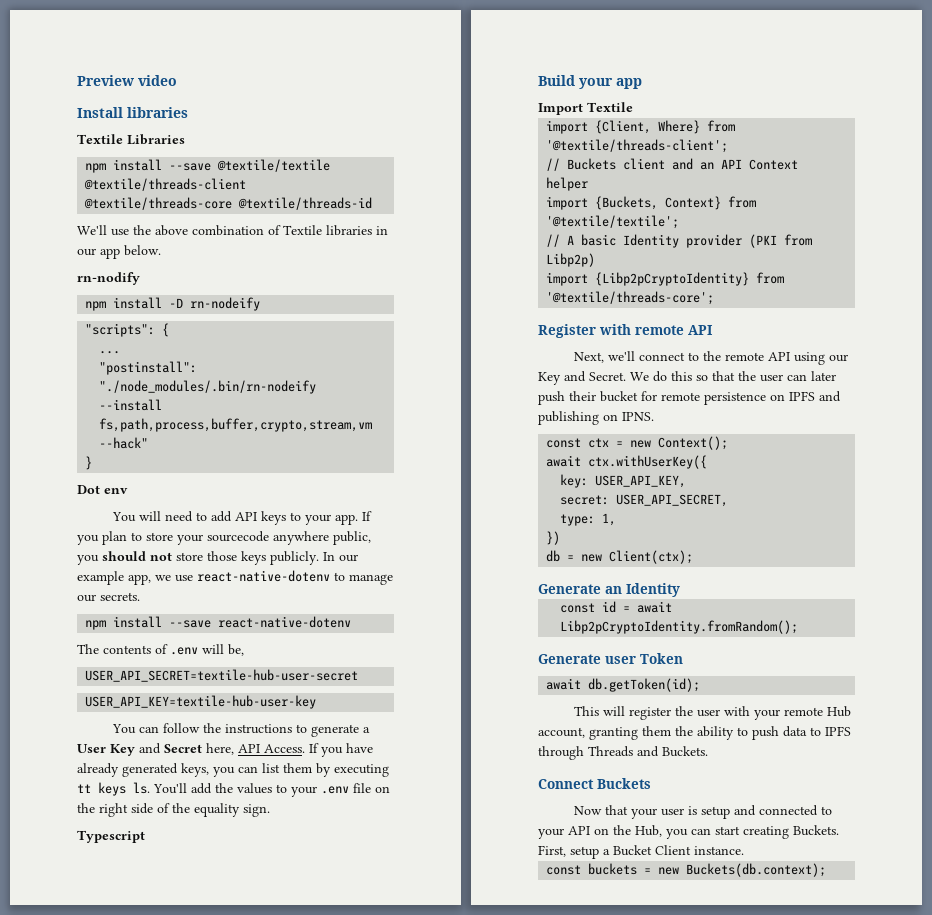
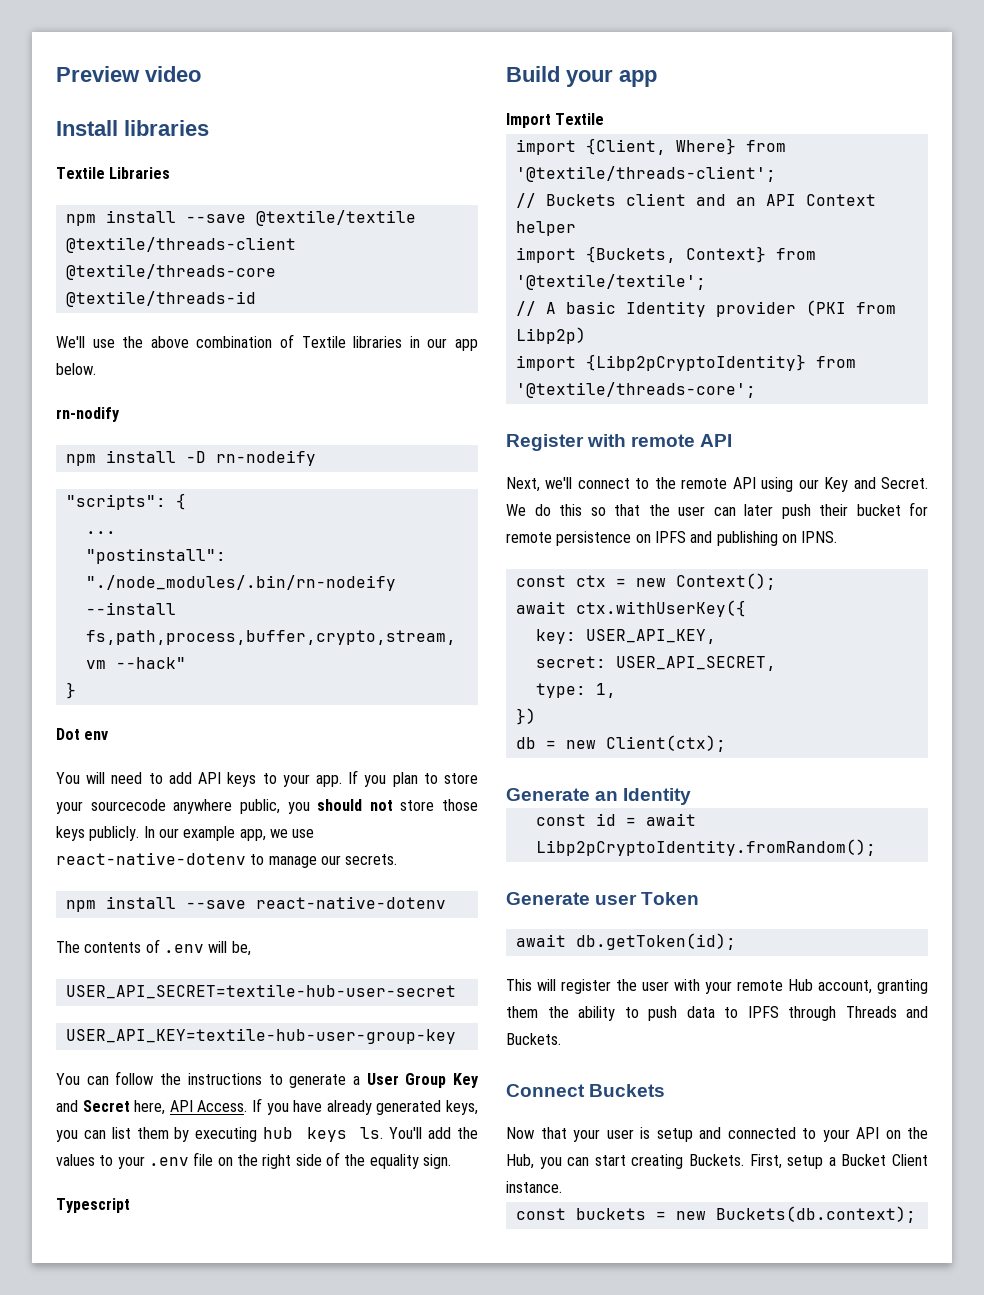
- USER_API_KEY=textile-hub-user-key
+ USER_API_KEY=textile-hub-user-group-key
- You can follow the instructions to generate a User Key and Secret here, API Access.
+ You can follow the instructions to generate a User Group Key and Secret here, API Access.
- If you have already generated keys, you can list them by executing tt keys ls.
+ If you have already generated keys, you can list them by executing hub keys ls.

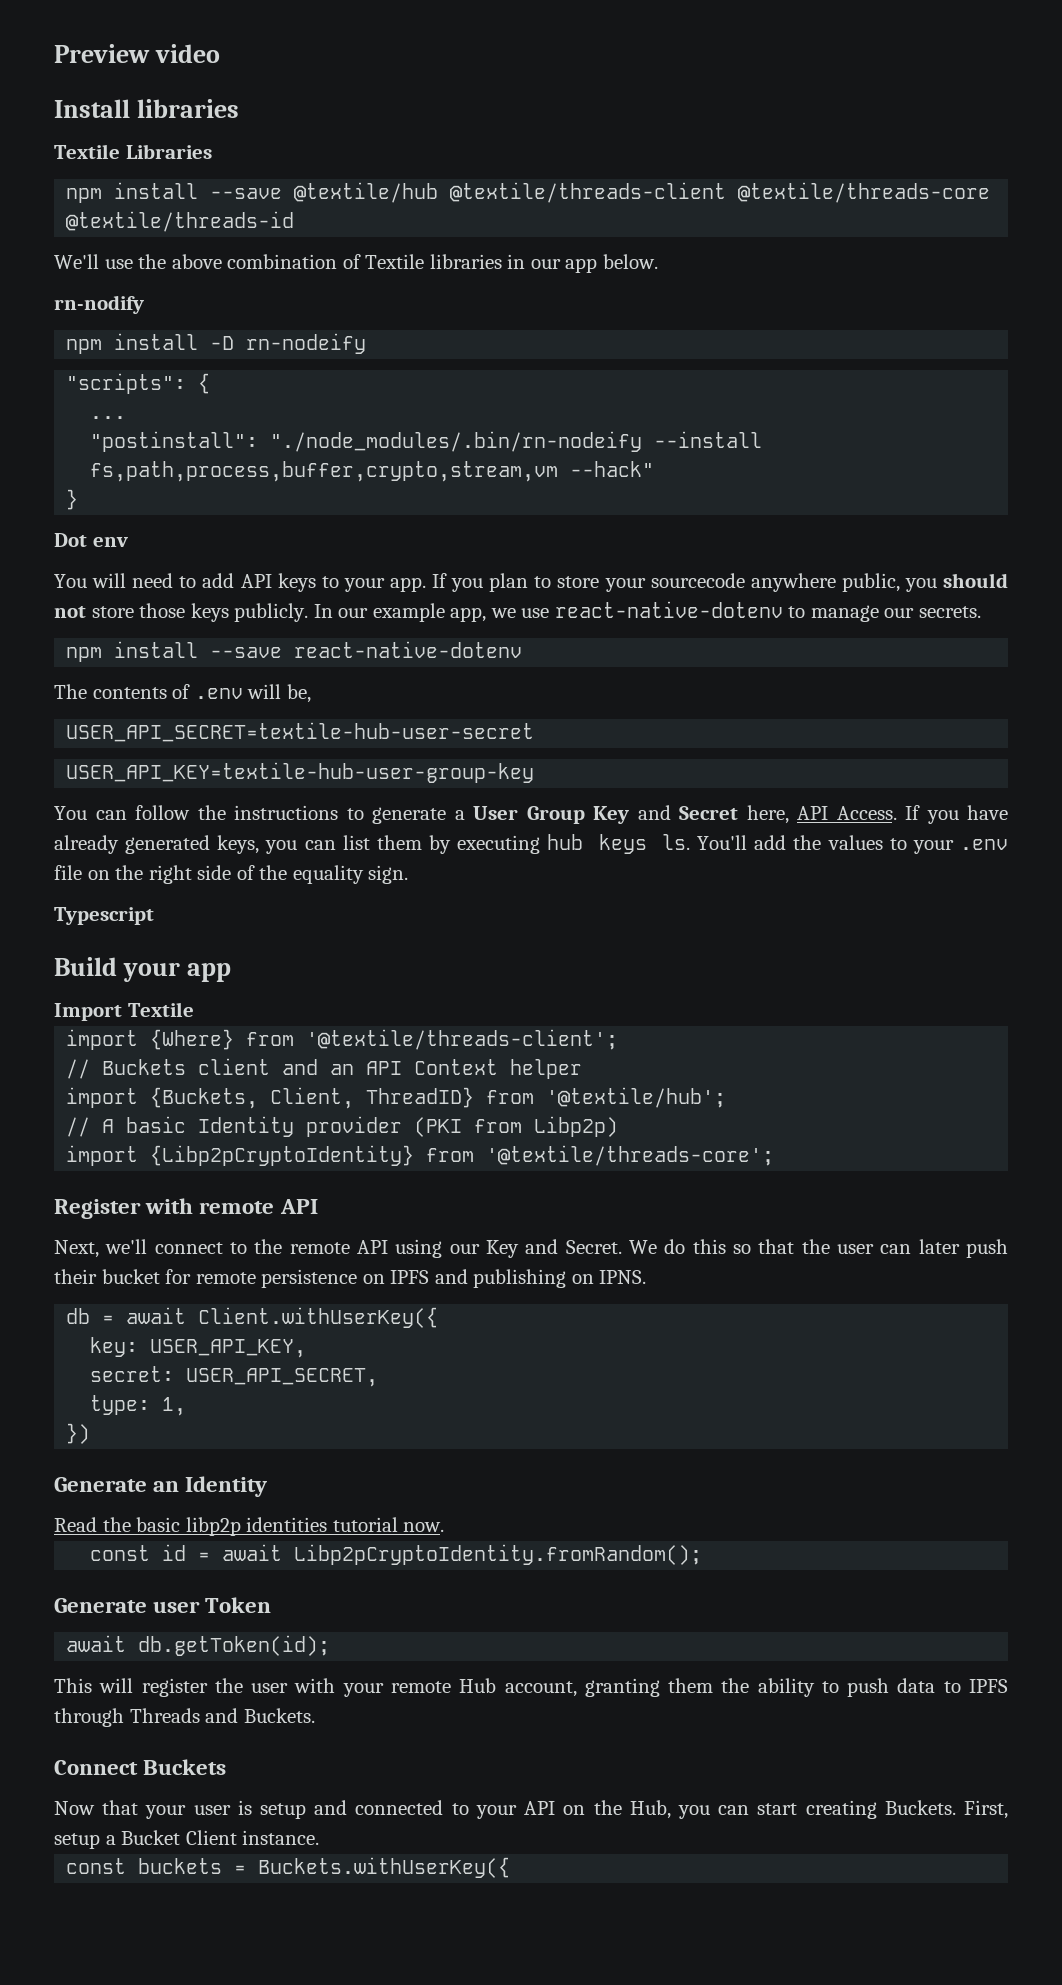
- npm install --save @textile/textile @textile/threads-client @textile/threads-core @textile/threads-id
+ npm install --save @textile/hub @textile/threads-client @textile/threads-core @textile/threads-id
- import {Client, Where} from '@textile/threads-client';
+ import {Where} from '@textile/threads-client';
- import {Buckets, Context} from '@textile/textile';
+ import {Buckets, Client, ThreadID} from '@textile/hub';
- const ctx = new Context();
- await ctx.withUserKey({
+ db = await Client.withUserKey({
- db = new Client(ctx);
+ Read the basic libp2p identities tutorial now.
- const buckets = new Buckets(db.context);
+ const buckets = Buckets.withUserKey({

